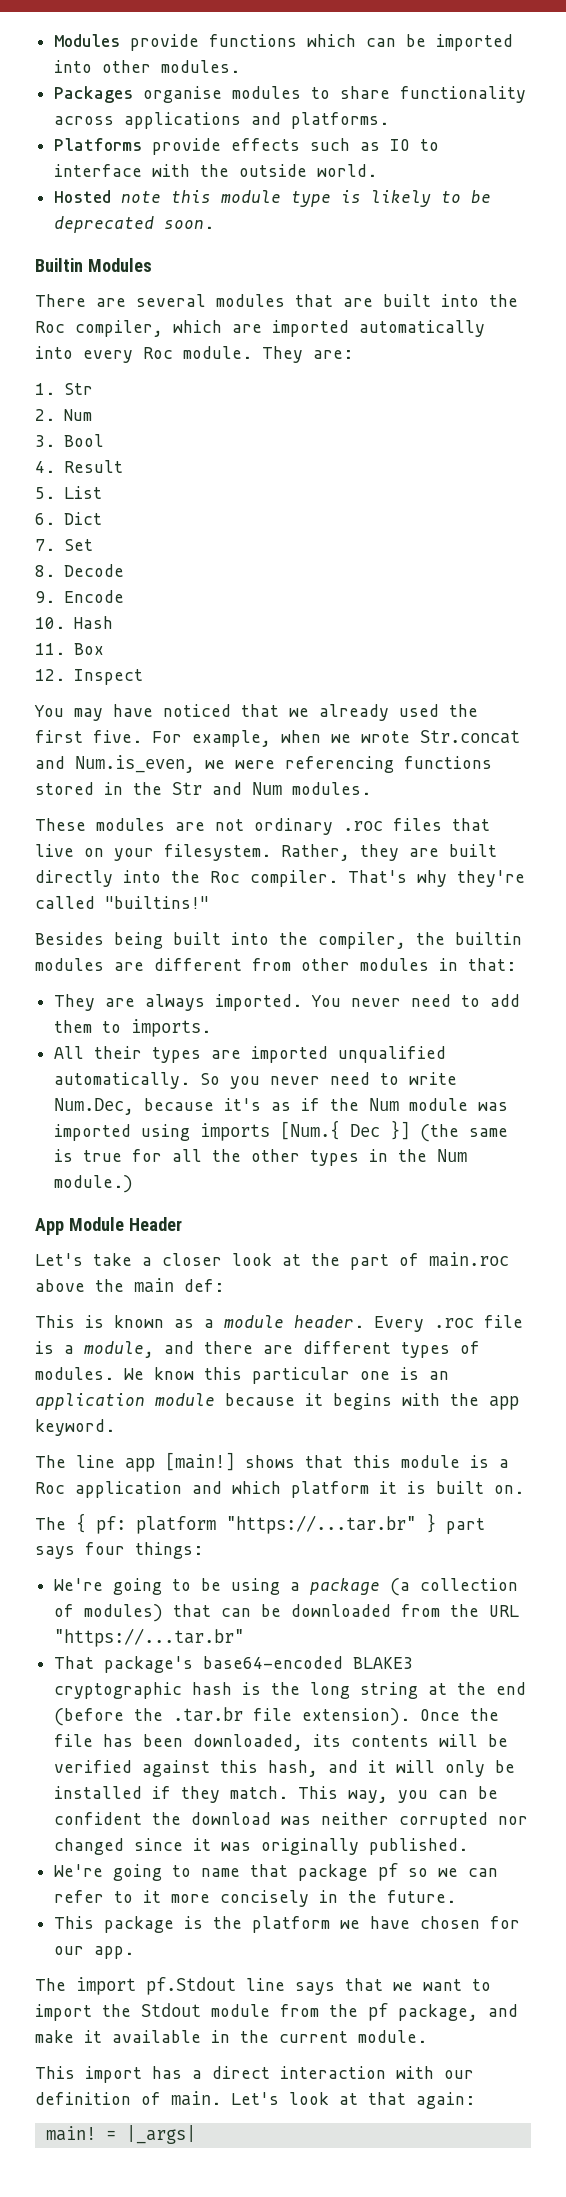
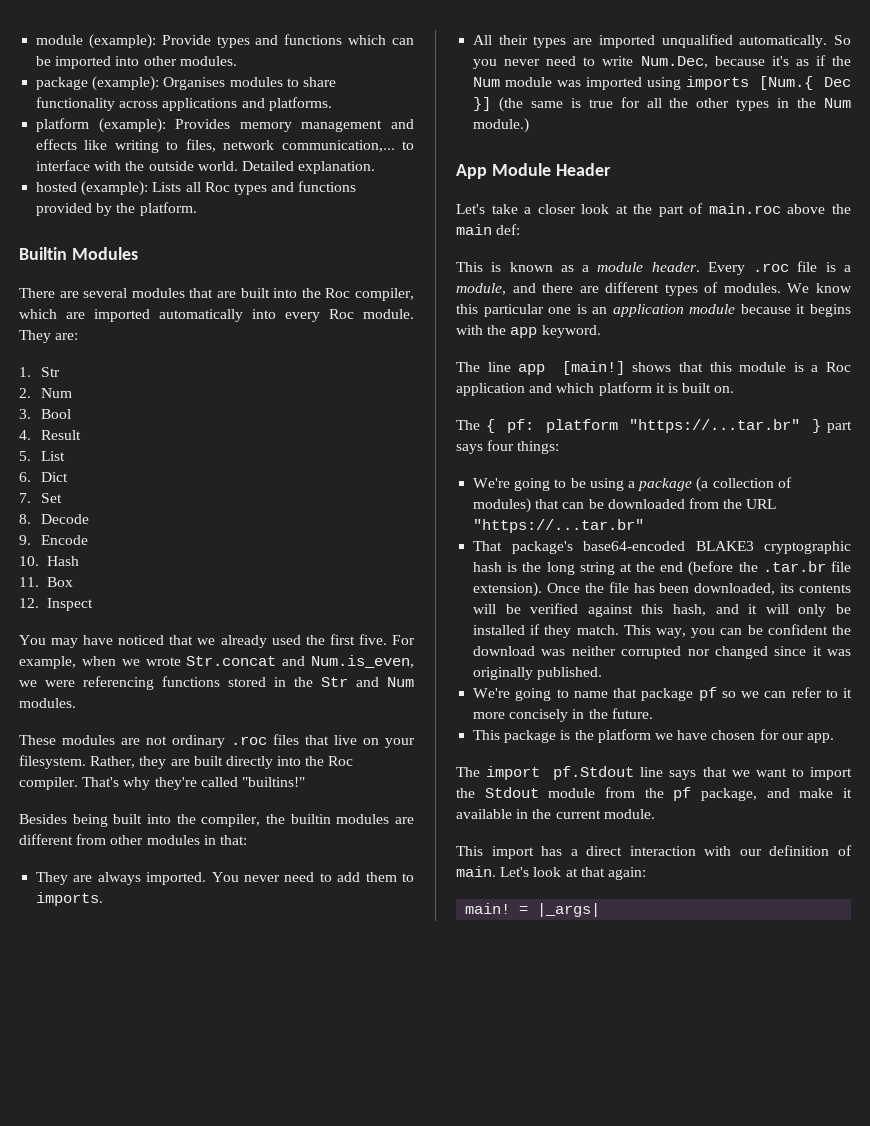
- Modules provide functions which can be imported into other modules.
+ module (example): Provide types and functions which can be imported into other modules.
- Packages organise modules to share functionality across applications and platforms.
+ package (example): Organises modules to share functionality across applications and platforms.
- Platforms provide effects such as IO to interface with the outside world.
- Hosted note this module type is likely to be deprecated soon.
+ platform (example): Provides memory management and effects like writing to files, network communication,... to interface with the outside world. Detailed explanation.
+ hosted (example): Lists all Roc types and functions provided by the platform.

